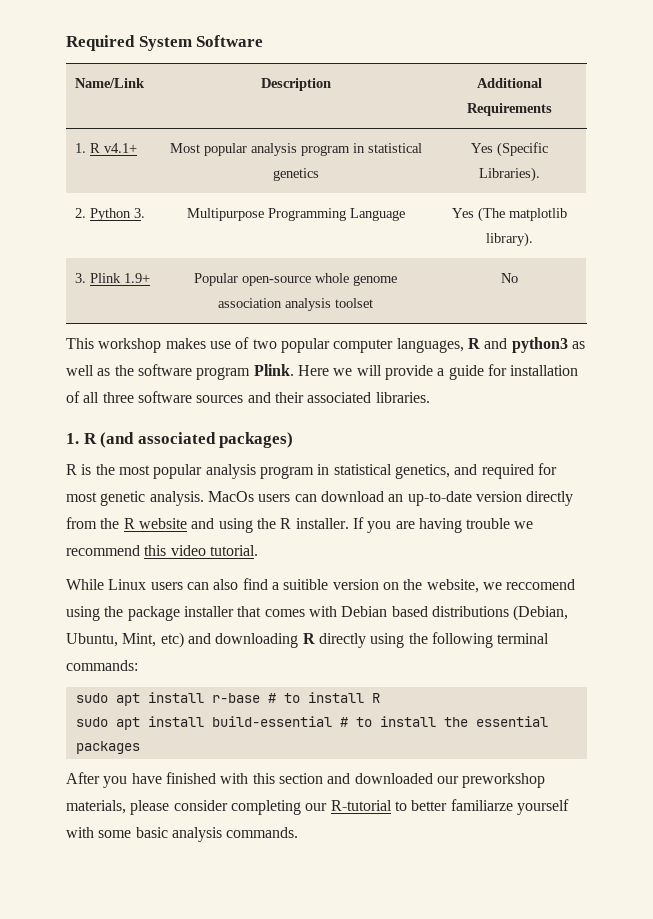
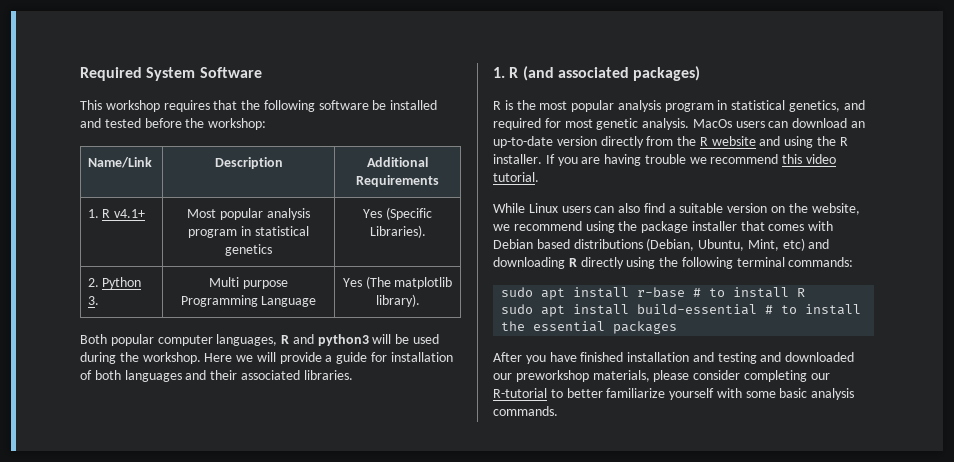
+ This workshop requires that the following software be installed and tested before the workshop:
- 2. Python 3. | Multipurpose Programming Language | Yes (The matplotlib library).
+ 2. Python 3. | Multi purpose Programming Language | Yes (The matplotlib library).
- 3. Plink 1.9+ | Popular open-source whole genome association analysis toolset | No
- This workshop makes use of two popular computer languages, R and python3 as well as the software program Plink.
+ Both popular computer languages, R and python3 will be used during the workshop.
- Here we will provide a guide for installation of all three software sources and their associated libraries.
+ Here we will provide a guide for installation of both languages and their associated libraries.
- While Linux users can also find a suitible version on the website, we reccomend using the package installer that comes with Debian based distributions (Debian, Ubuntu, Mint, etc) and downloading R directly using the following terminal commands:
+ While Linux users can also find a suitable version on the website, we recommend using the package installer that comes with Debian based distributions (Debian, Ubuntu, Mint, etc) and downloading R directly using the following terminal commands:
- After you have finished with this section and downloaded our preworkshop materials, please consider completing our R-tutorial to better familiarze yourself with some basic analysis commands.
+ After you have finished installation and testing and downloaded our preworkshop materials, please consider completing our R-tutorial to better familiarize yourself with some basic analysis commands.

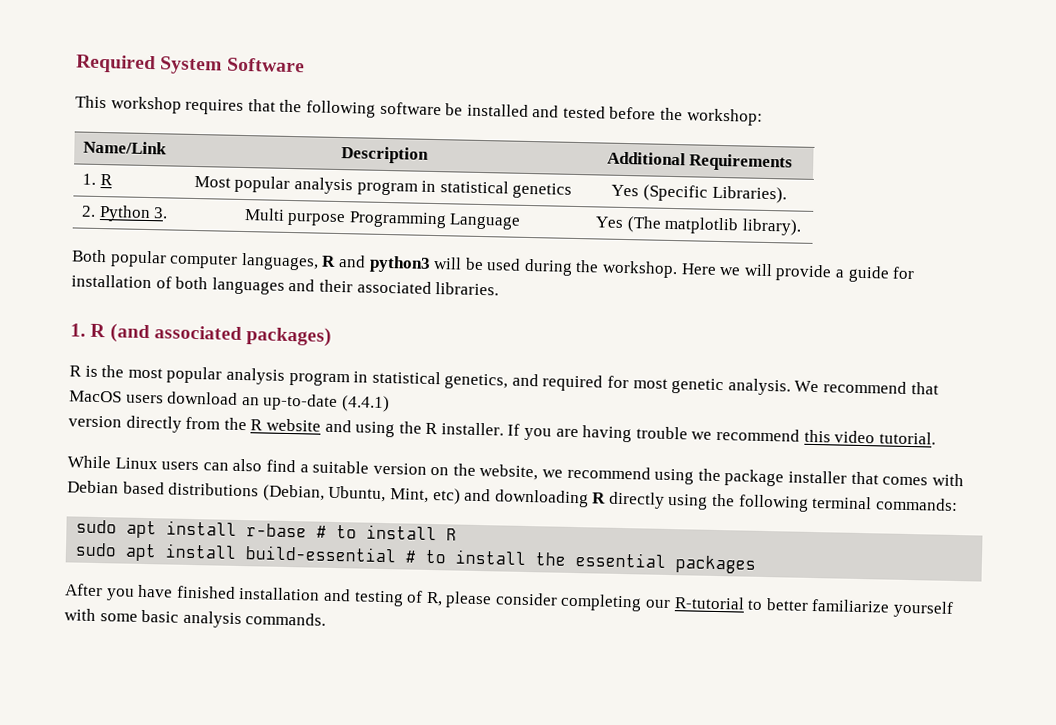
- 1. R v4.1+ | Most popular analysis program in statistical genetics | Yes (Specific Libraries).
+ 1. R | Most popular analysis program in statistical genetics | Yes (Specific Libraries).
- MacOs users can download an up-to-date version directly from the R website and using the R installer.
+ We recommend that MacOS users download an up-to-date (4.4.1)
+ version directly from the R website and using the R installer.
- After you have finished installation and testing and downloaded our preworkshop materials, please consider completing our R-tutorial to better familiarize yourself with some basic analysis commands.
+ After you have finished installation and testing of R, please consider completing our R-tutorial to better familiarize yourself with some basic analysis commands.

